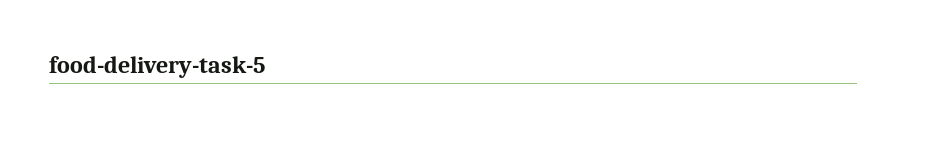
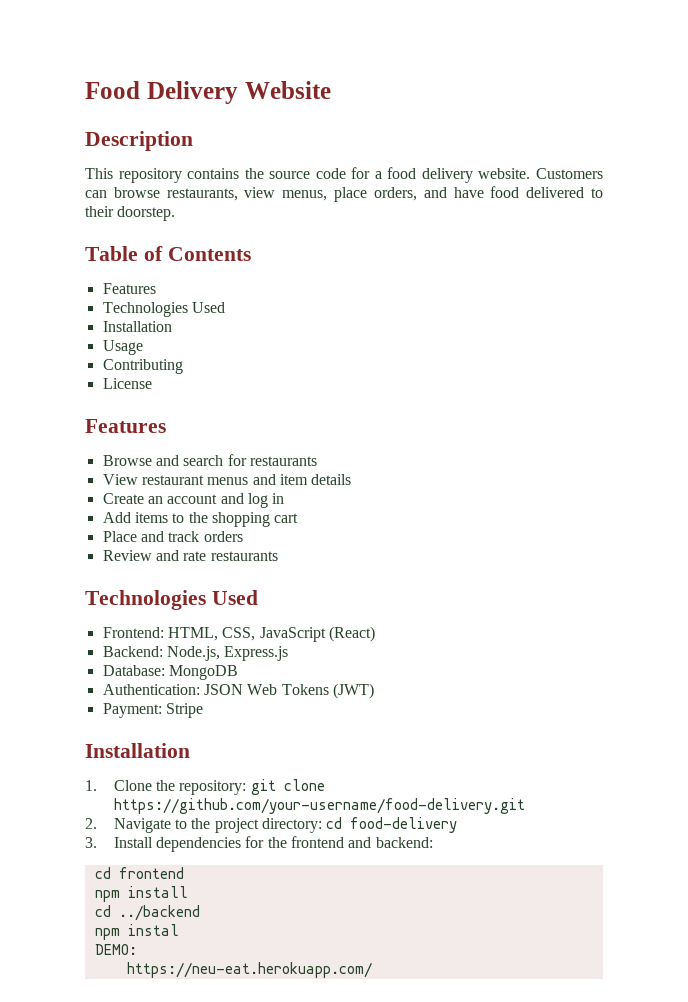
- food-delivery-task-5
+ Food Delivery Website
+ Description
+ This repository contains the source code for a food delivery website. Customers can browse restaurants, view menus, place orders, and have food delivered to their doorstep.
+ Table of Contents
+ Features
+ Technologies Used
+ Installation
+ Usage
+ Contributing
+ License
+ Features
+ Browse and search for restaurants
+ View restaurant menus and item details
+ Create an account and log in
+ Add items to the shopping cart
+ Place and track orders
+ Review and rate restaurants
+ Technologies Used
+ Frontend: HTML, CSS, JavaScript (React)
+ Backend: Node.js, Express.js
+ Database: MongoDB
+ Authentication: JSON Web Tokens (JWT)
+ Payment: Stripe
+ Installation
+ 1. Clone the repository: git clone https://github.com/your-username/food-delivery.git
+ 2. Navigate to the project directory: cd food-delivery
+ 3. Install dependencies for the frontend and backend:
+ cd frontend
+ npm install
+ cd ../backend
+ npm instal
+ DEMO:
+ https://neu-eat.herokuapp.com/

